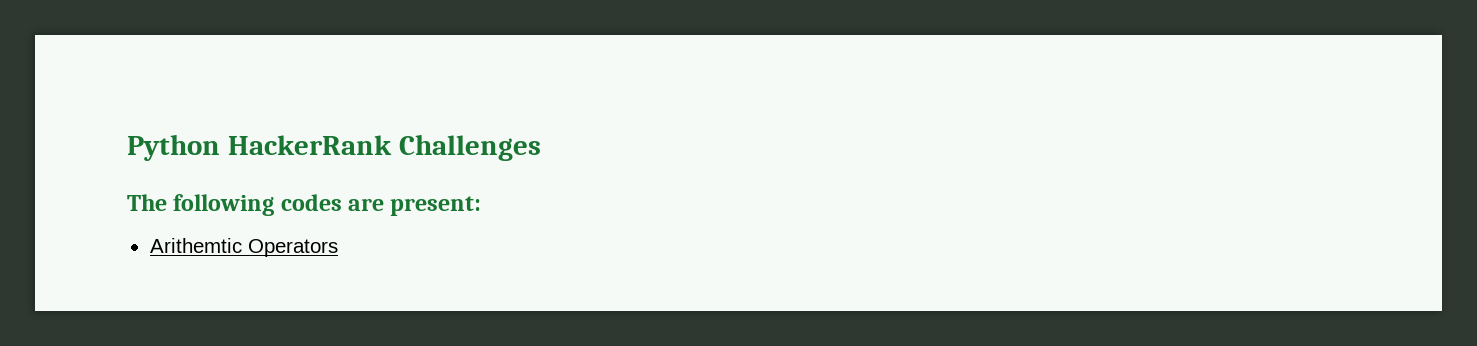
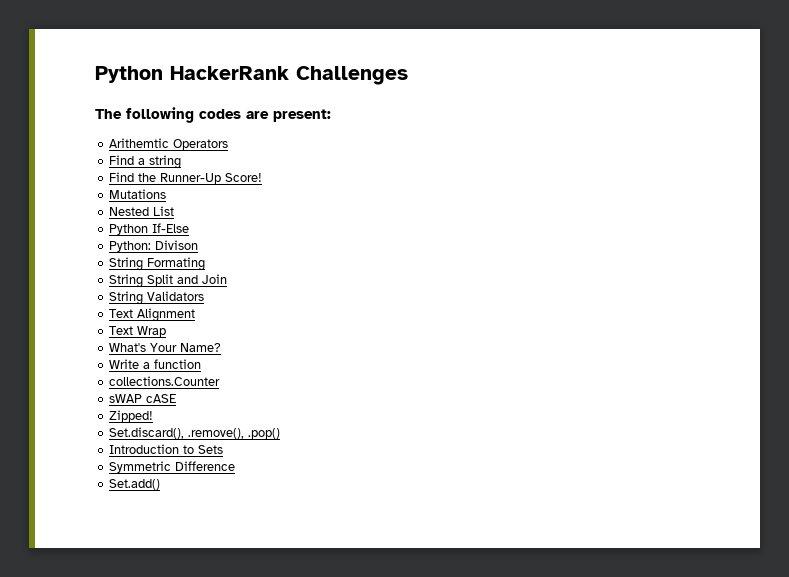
+ Find a string
+ Find the Runner-Up Score!
+ Mutations
+ Nested List
+ Python If-Else
+ Python: Divison
+ String Formating
+ String Split and Join
+ String Validators
+ Text Alignment
+ Text Wrap
+ What's Your Name?
+ Write a function
+ collections.Counter
+ sWAP cASE
+ Zipped!
+ Set.discard(), .remove(), .pop()
+ Introduction to Sets
+ Symmetric Difference
+ Set.add()

